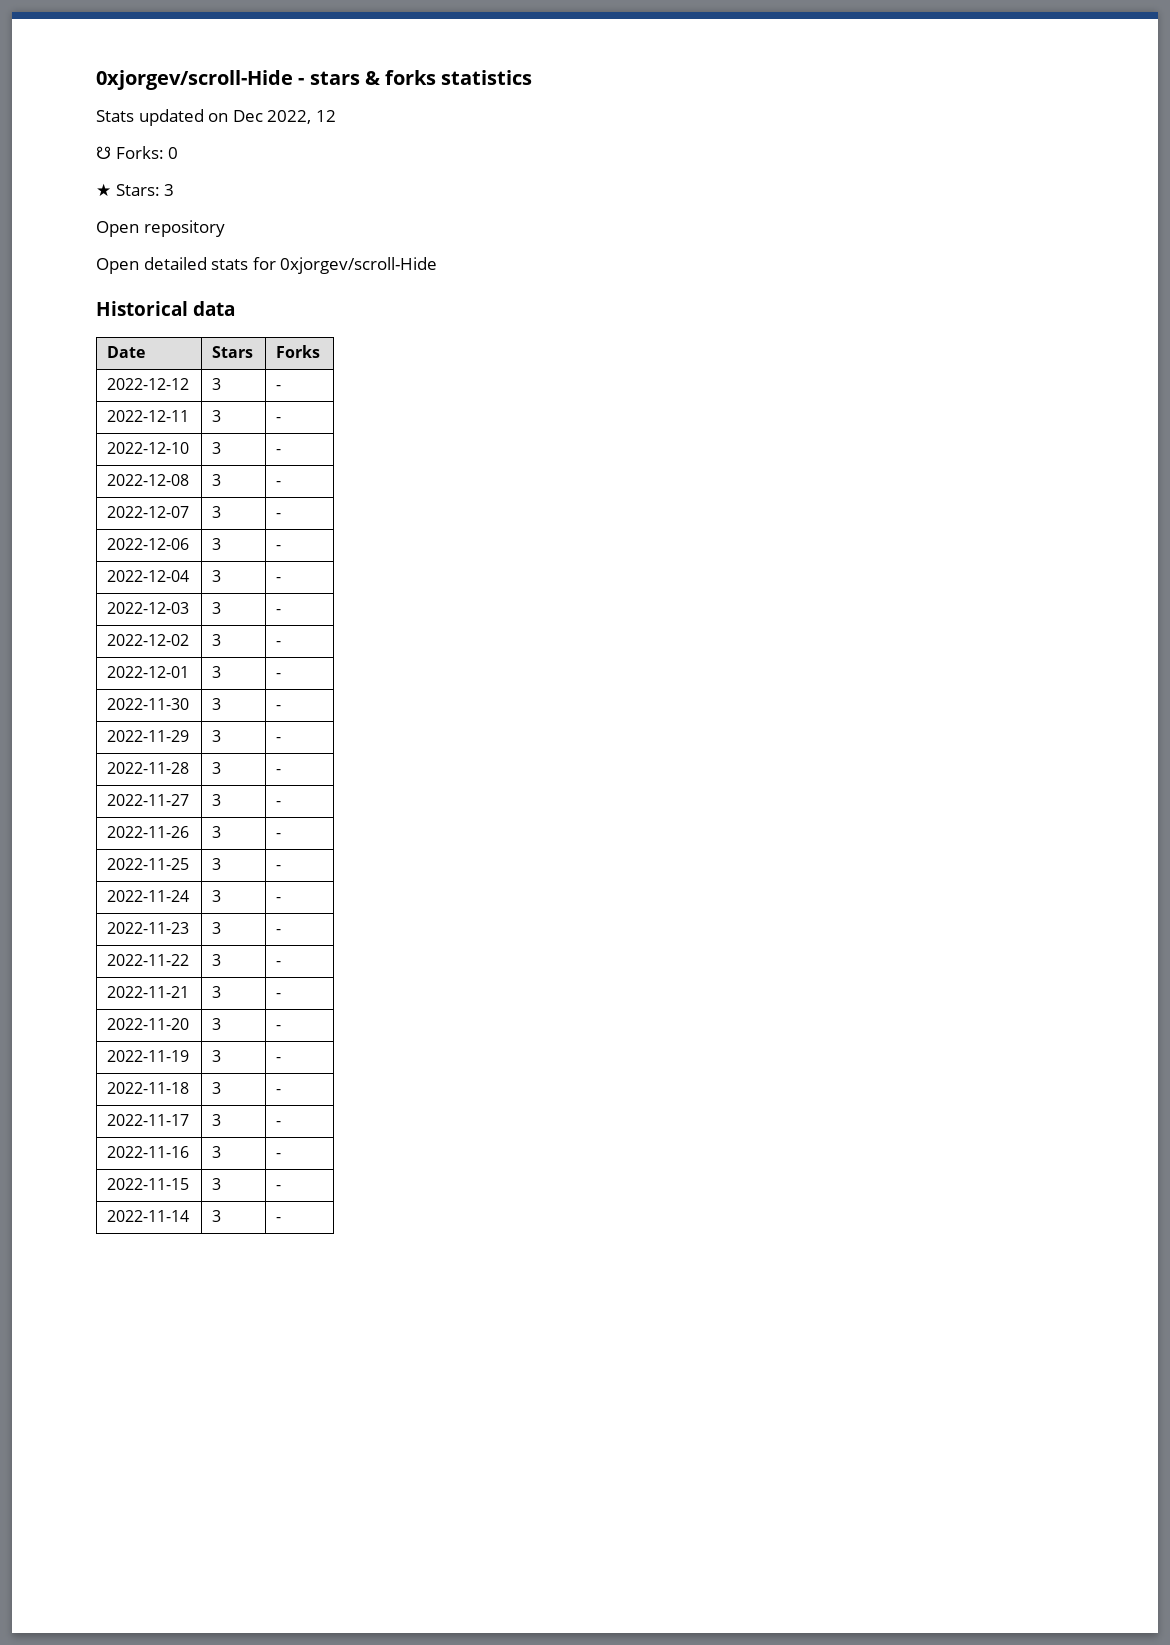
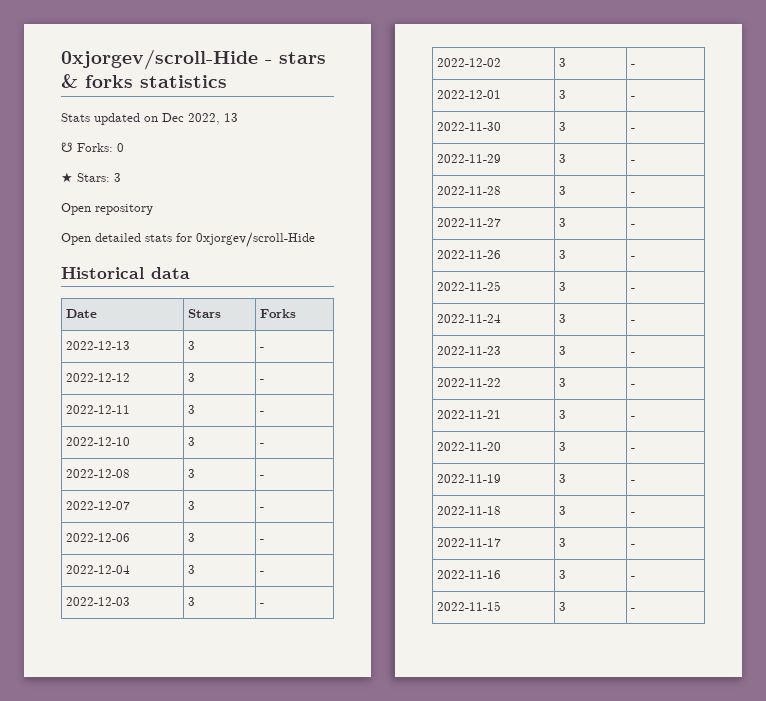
- Stats updated on Dec 2022, 12
+ Stats updated on Dec 2022, 13
+ 2022-12-13 | 3 | -
- 2022-11-14 | 3 | -

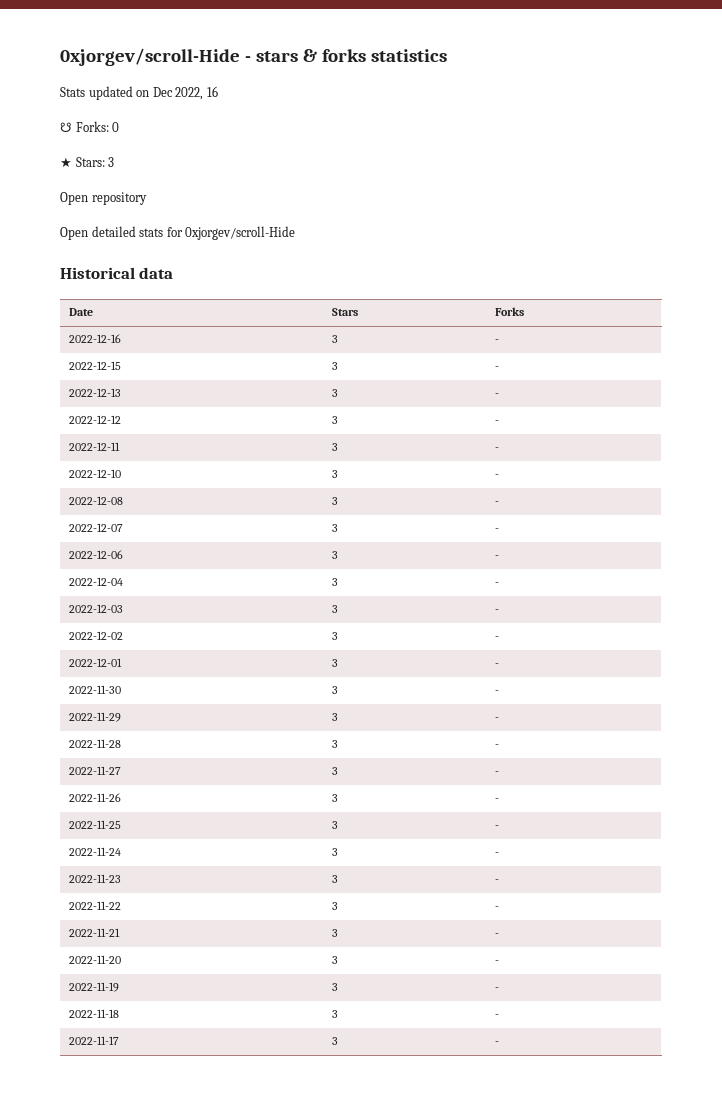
- Stats updated on Dec 2022, 13
+ Stats updated on Dec 2022, 16
+ 2022-12-16 | 3 | -
+ 2022-12-15 | 3 | -
- 2022-11-16 | 3 | -
- 2022-11-15 | 3 | -

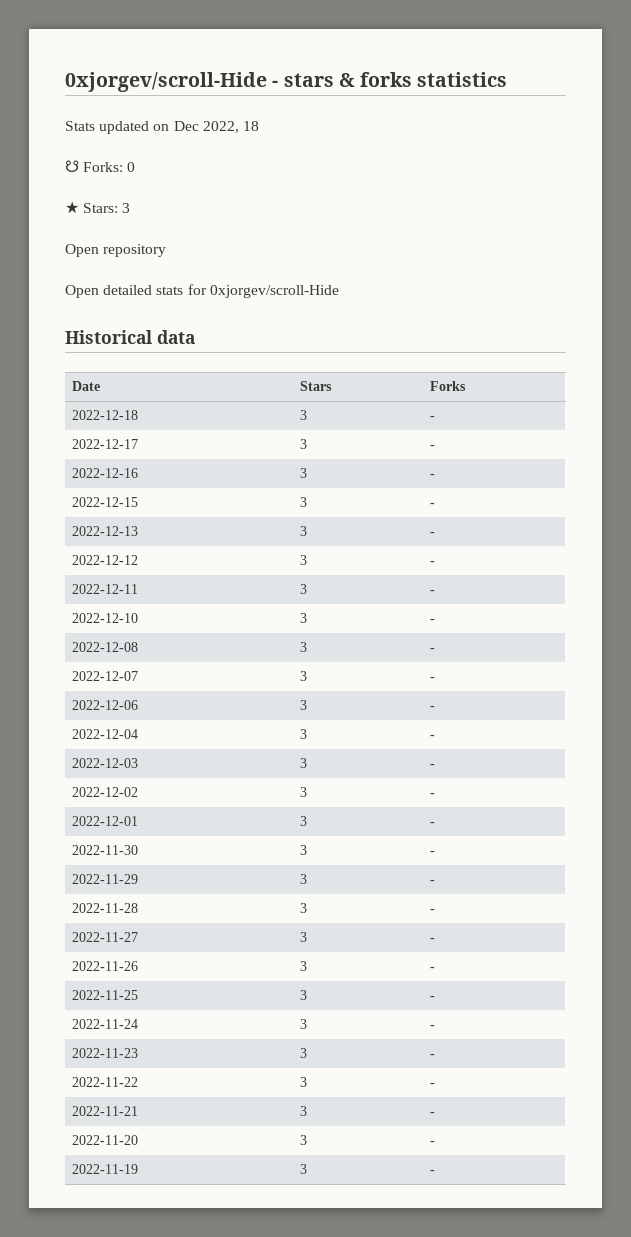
- Stats updated on Dec 2022, 16
+ Stats updated on Dec 2022, 18
+ 2022-12-18 | 3 | -
+ 2022-12-17 | 3 | -
- 2022-11-18 | 3 | -
- 2022-11-17 | 3 | -

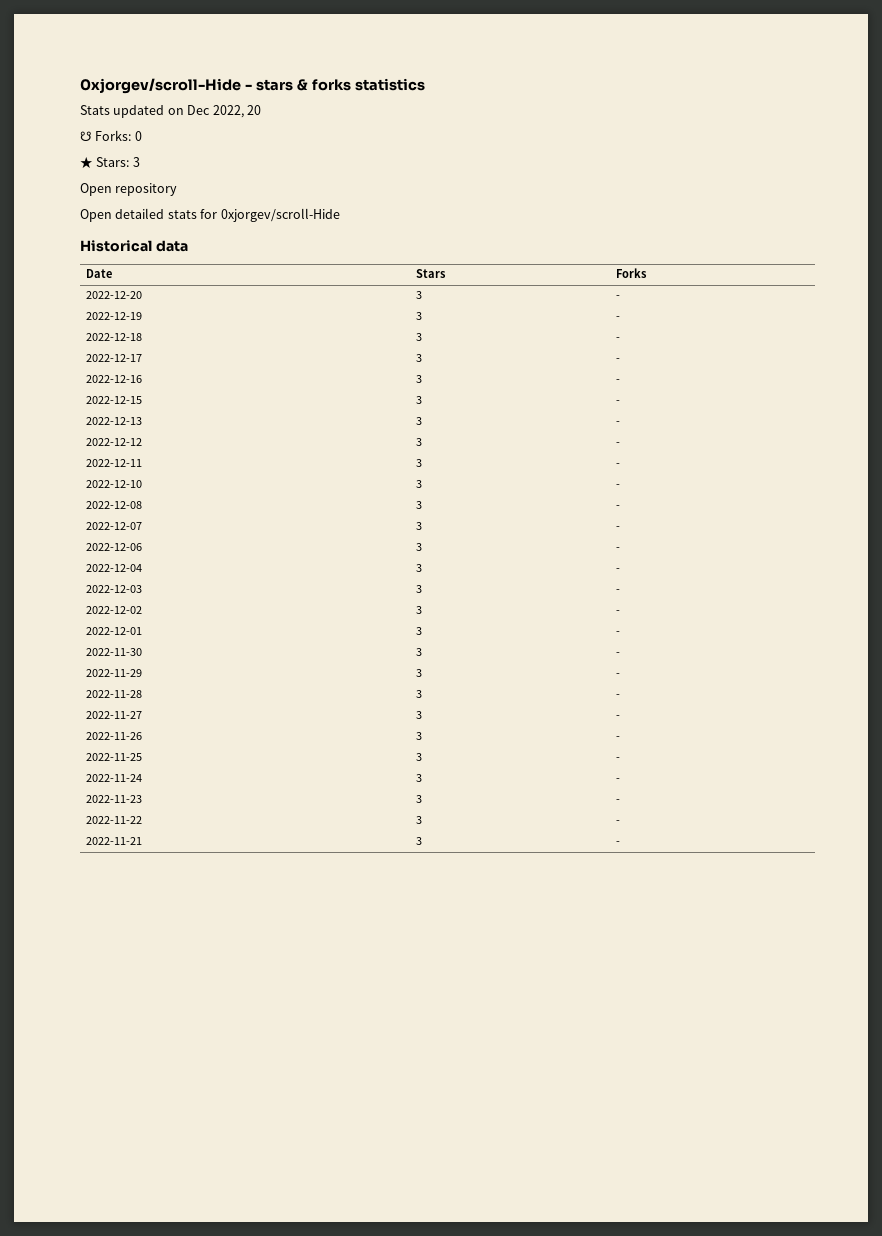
- Stats updated on Dec 2022, 18
+ Stats updated on Dec 2022, 20
+ 2022-12-20 | 3 | -
+ 2022-12-19 | 3 | -
- 2022-11-20 | 3 | -
- 2022-11-19 | 3 | -

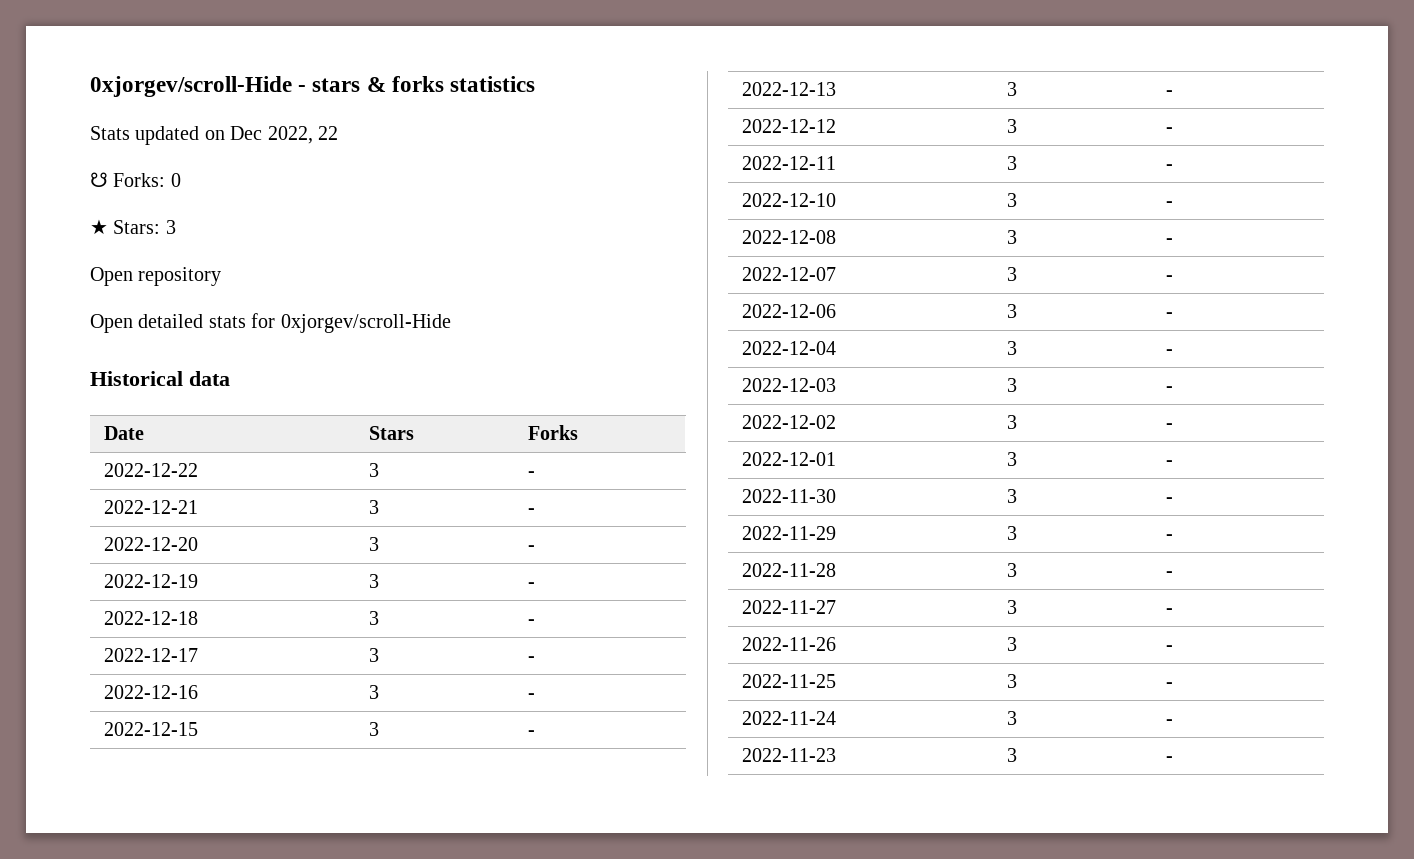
- Stats updated on Dec 2022, 20
+ Stats updated on Dec 2022, 22
+ 2022-12-22 | 3 | -
+ 2022-12-21 | 3 | -
- 2022-11-22 | 3 | -
- 2022-11-21 | 3 | -

